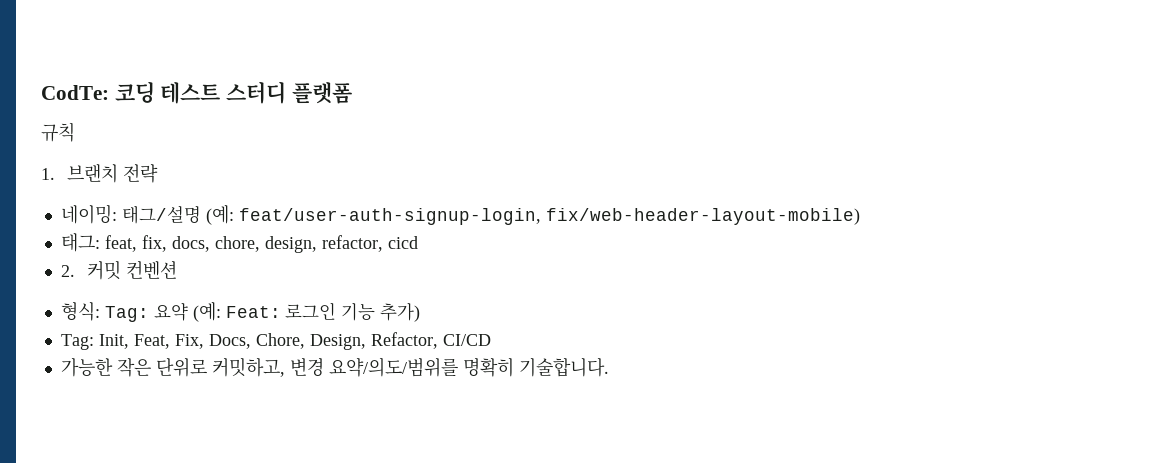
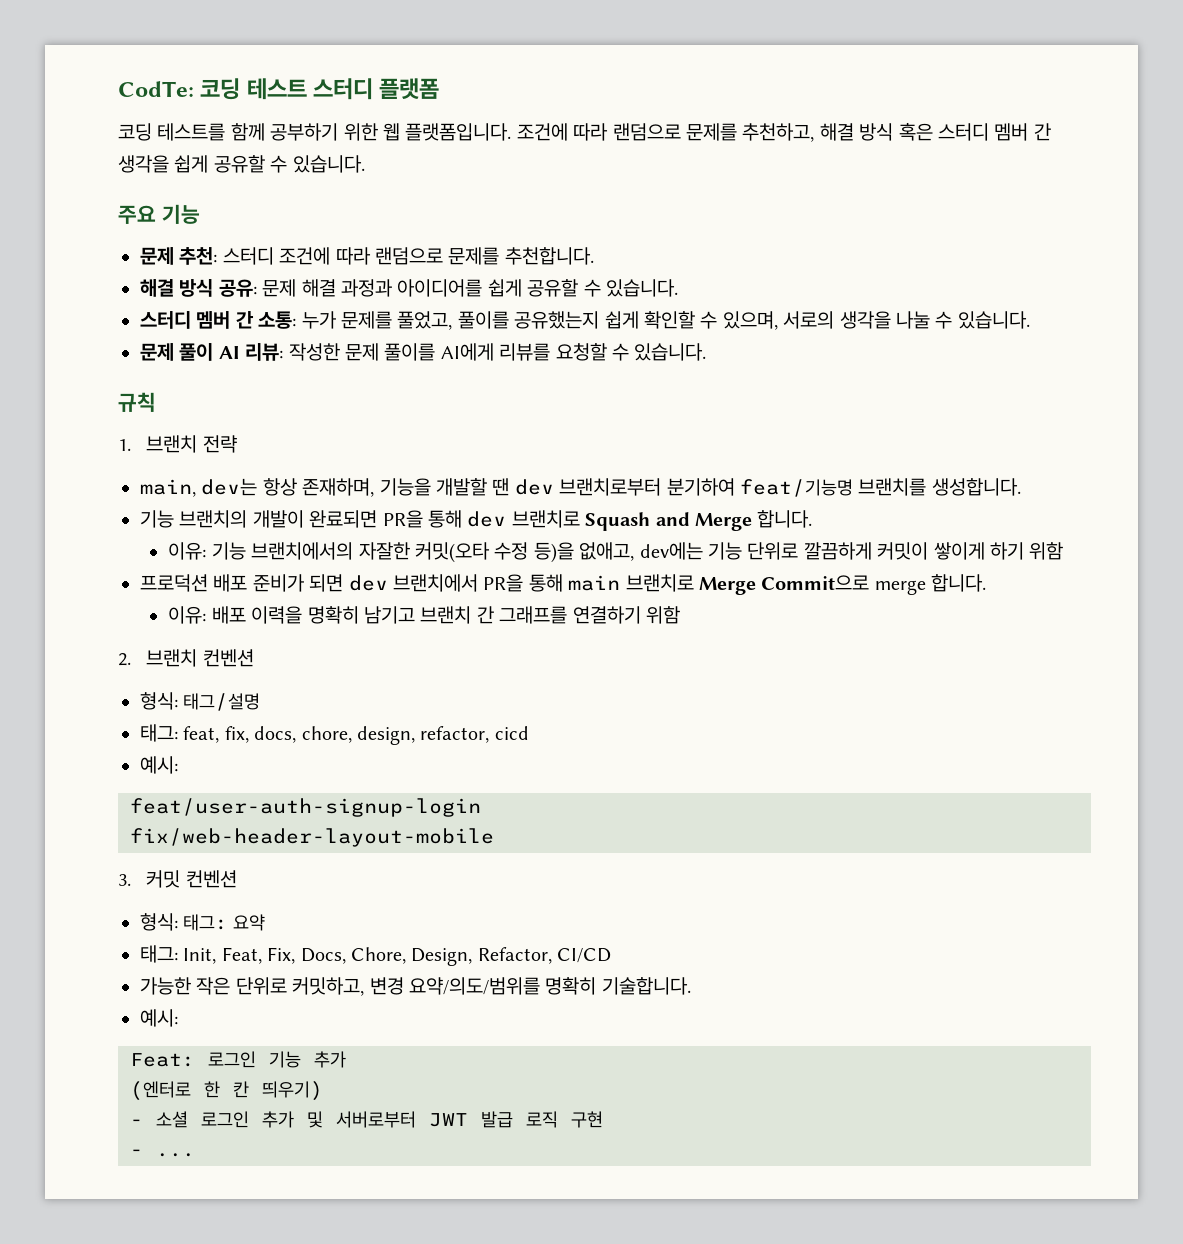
+ 코딩 테스트를 함께 공부하기 위한 웹 플랫폼입니다. 조건에 따라 랜덤으로 문제를 추천하고, 해결 방식 혹은 스터디 멤버 간 생각을 쉽게 공유할 수 있습니다.
+ 주요 기능
+ 문제 추천: 스터디 조건에 따라 랜덤으로 문제를 추천합니다.
+ 해결 방식 공유: 문제 해결 과정과 아이디어를 쉽게 공유할 수 있습니다.
+ 스터디 멤버 간 소통: 누가 문제를 풀었고, 풀이를 공유했는지 쉽게 확인할 수 있으며, 서로의 생각을 나눌 수 있습니다.
+ 문제 풀이 AI 리뷰: 작성한 문제 풀이를 AI에게 리뷰를 요청할 수 있습니다.
  규칙
  1. 브랜치 전략
- 네이밍: 태그/설명 (예: feat/user-auth-signup-login, fix/web-header-layout-mobile)
+ main, dev는 항상 존재하며, 기능을 개발할 땐 dev 브랜치로부터 분기하여 feat/기능명 브랜치를 생성합니다.
+ 기능 브랜치의 개발이 완료되면 PR을 통해 dev 브랜치로 Squash and Merge 합니다.
+ 이유: 기능 브랜치에서의 자잘한 커밋(오타 수정 등)을 없애고, dev에는 기능 단위로 깔끔하게 커밋이 쌓이게 하기 위함
+ 프로덕션 배포 준비가 되면 dev 브랜치에서 PR을 통해 main 브랜치로 Merge Commit으로 merge 합니다.
+ 이유: 배포 이력을 명확히 남기고 브랜치 간 그래프를 연결하기 위함
+ 2. 브랜치 컨벤션
+ 형식: 태그/설명
  태그: feat, fix, docs, chore, design, refactor, cicd
- 2. 커밋 컨벤션
+ 예시:
+ feat/user-auth-signup-login
+ fix/web-header-layout-mobile
+ 3. 커밋 컨벤션
- 형식: Tag: 요약 (예: Feat: 로그인 기능 추가)
- Tag: Init, Feat, Fix, Docs, Chore, Design, Refactor, CI/CD
+ 형식: 태그: 요약
+ 태그: Init, Feat, Fix, Docs, Chore, Design, Refactor, CI/CD
  가능한 작은 단위로 커밋하고, 변경 요약/의도/범위를 명확히 기술합니다.
+ 예시:
+ Feat: 로그인 기능 추가
+ (엔터로 한 칸 띄우기)
+ - 소셜 로그인 추가 및 서버로부터 JWT 발급 로직 구현
+ - ...

